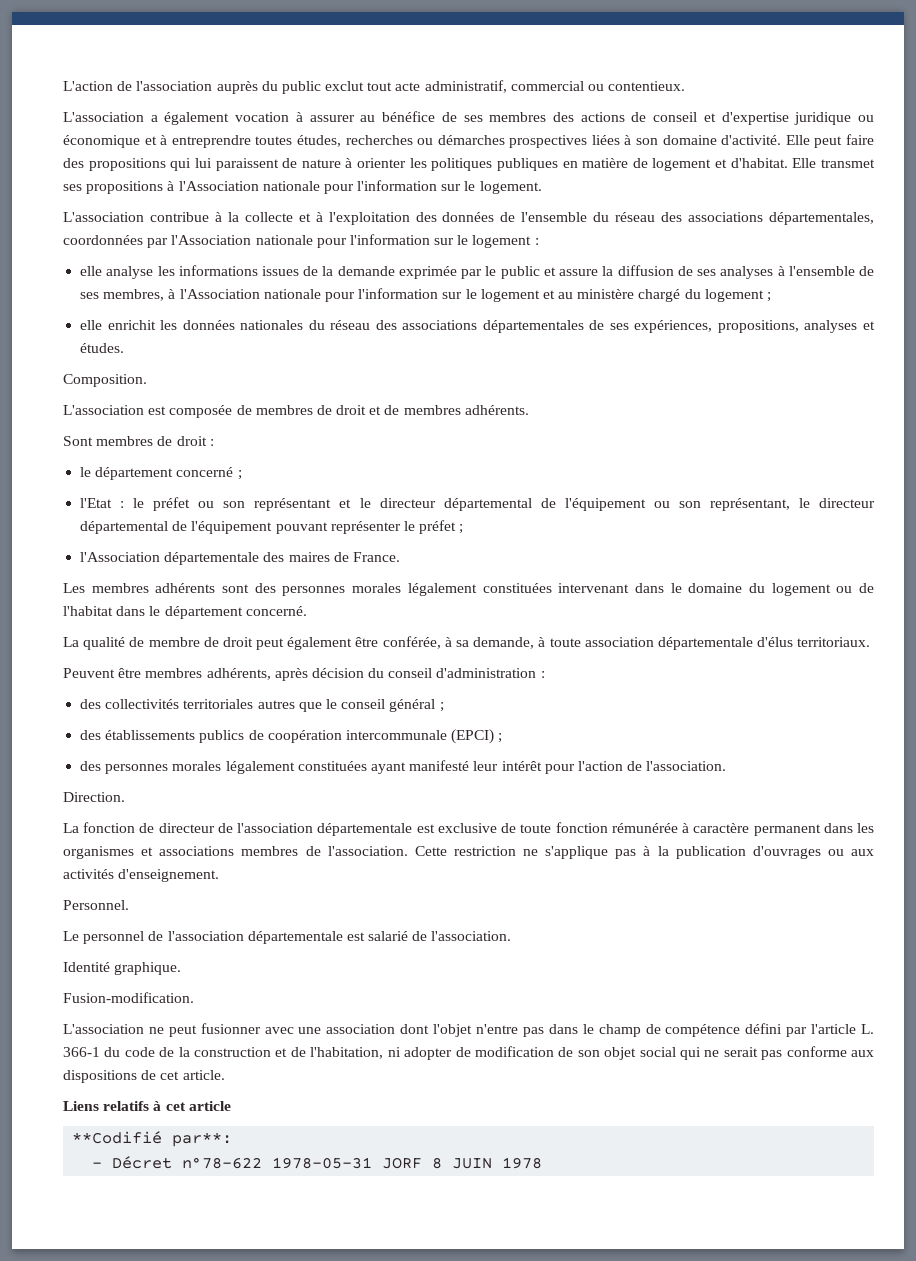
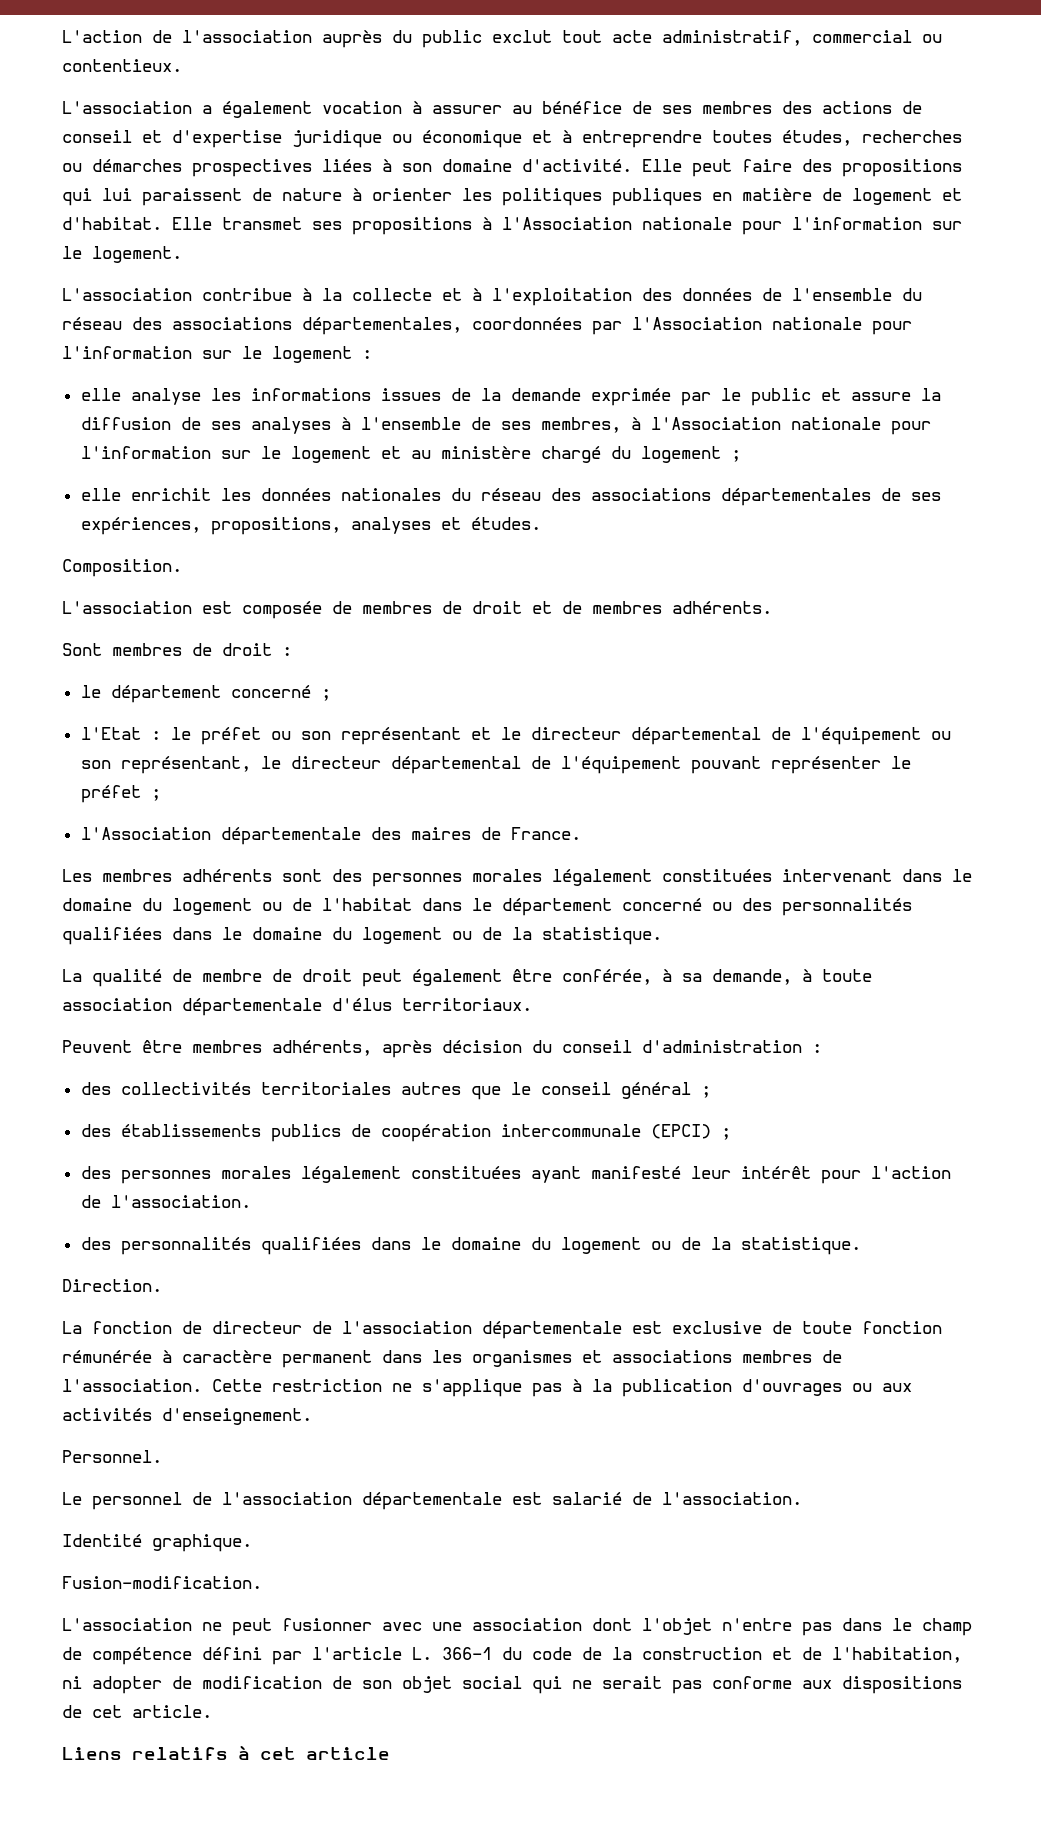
- Les membres adhérents sont des personnes morales légalement constituées intervenant dans le domaine du logement ou de l'habitat dans le département concerné.
+ Les membres adhérents sont des personnes morales légalement constituées intervenant dans le domaine du logement ou de l'habitat dans le département concerné ou des personnalités qualifiées dans le domaine du logement ou de la statistique.
  des personnes morales légalement constituées ayant manifesté leur intérêt pour l'action de l'association.
+ des personnalités qualifiées dans le domaine du logement ou de la statistique.
- **Codifié par**:
- - Décret n°78-622 1978-05-31 JORF 8 JUIN 1978

